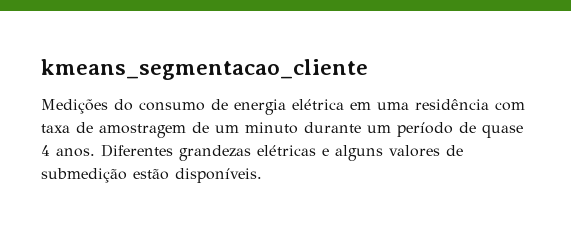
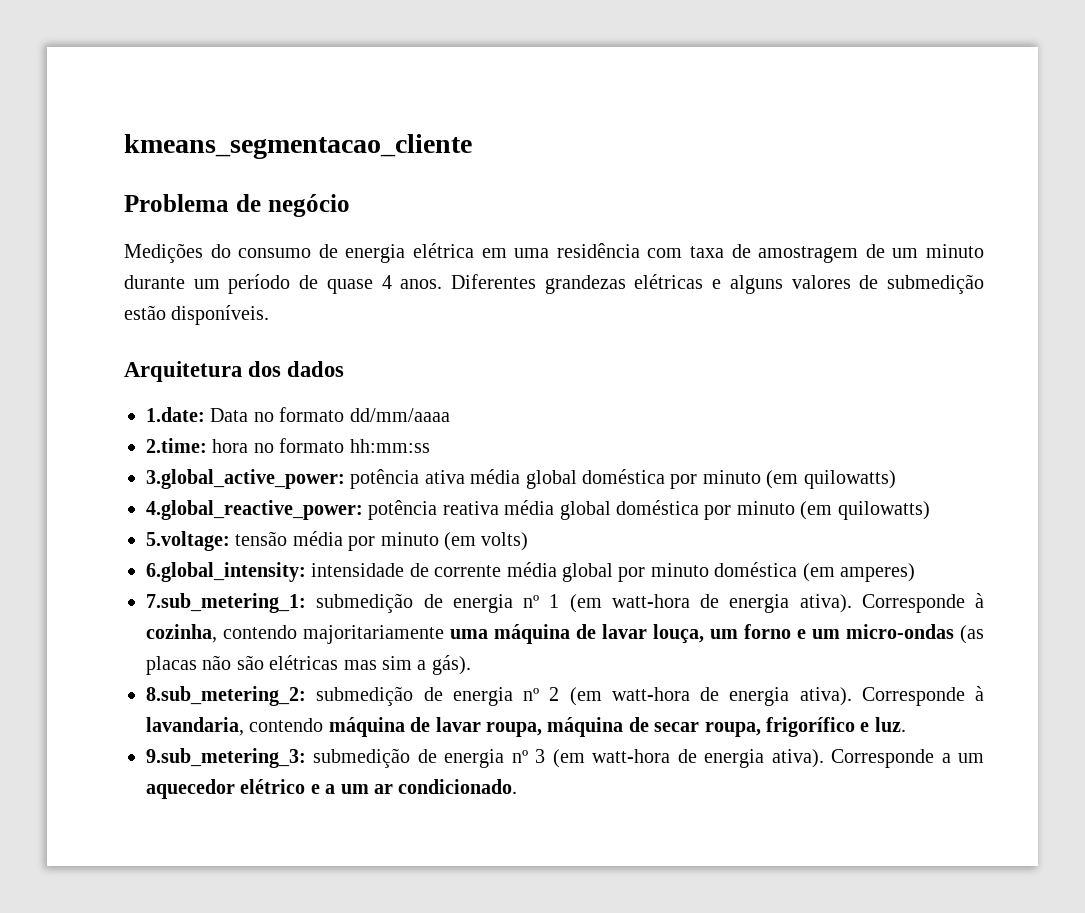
+ Problema de negócio
+ Arquitetura dos dados
+ 1.date: Data no formato dd/mm/aaaa
+ 2.time: hora no formato hh:mm:ss
+ 3.global_active_power: potência ativa média global doméstica por minuto (em quilowatts)
+ 4.global_reactive_power: potência reativa média global doméstica por minuto (em quilowatts)
+ 5.voltage: tensão média por minuto (em volts)
+ 6.global_intensity: intensidade de corrente média global por minuto doméstica (em amperes)
+ 7.sub_metering_1: submedição de energia nº 1 (em watt-hora de energia ativa). Corresponde à cozinha, contendo majoritariamente uma máquina de lavar louça, um forno e um micro-ondas (as placas não são elétricas mas sim a gás).
+ 8.sub_metering_2: submedição de energia nº 2 (em watt-hora de energia ativa). Corresponde à lavandaria, contendo máquina de lavar roupa, máquina de secar roupa, frigorífico e luz.
+ 9.sub_metering_3: submedição de energia nº 3 (em watt-hora de energia ativa). Corresponde a um aquecedor elétrico e a um ar condicionado.

